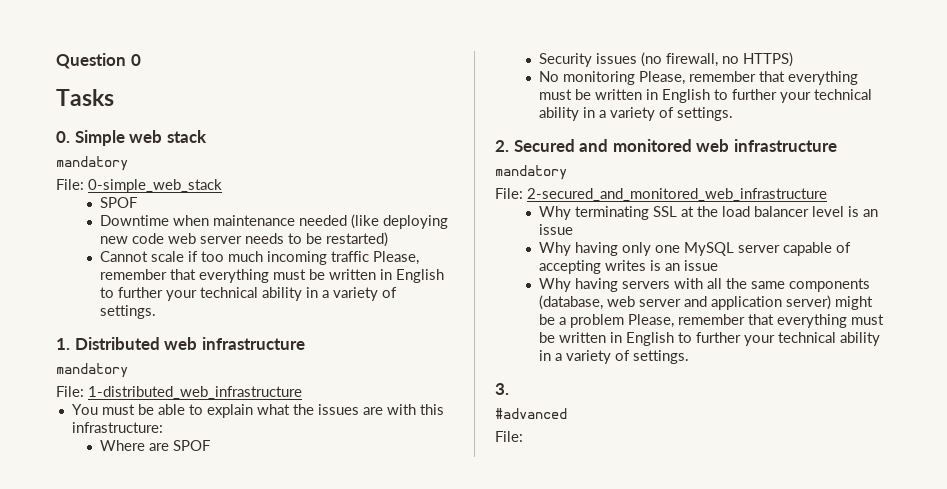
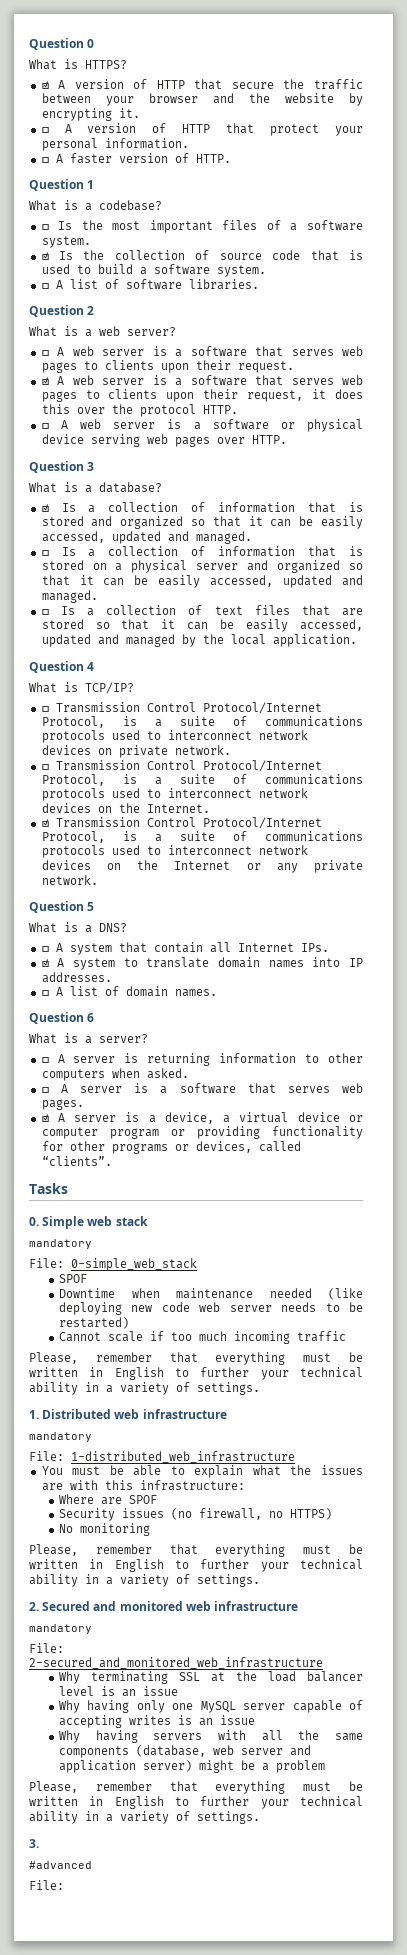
+ What is HTTPS?
+ ☑ A version of HTTP that secure the traffic between your browser and the website by encrypting it.
+ ☐ A version of HTTP that protect your personal information.
+ ☐ A faster version of HTTP.
+ Question 1
+ What is a codebase?
+ ☐ Is the most important files of a software system.
+ ☑ Is the collection of source code that is used to build a software system.
+ ☐ A list of software libraries.
+ Question 2
+ What is a web server?
+ ☐ A web server is a software that serves web pages to clients upon their request.
+ ☑ A web server is a software that serves web pages to clients upon their request, it does this over the protocol HTTP.
+ ☐ A web server is a software or physical device serving web pages over HTTP.
+ Question 3
+ What is a database?
+ ☑ Is a collection of information that is stored and organized so that it can be easily accessed, updated and managed.
+ ☐ Is a collection of information that is stored on a physical server and organized so that it can be easily accessed, updated and managed.
+ ☐ Is a collection of text files that are stored so that it can be easily accessed, updated and managed by the local application.
+ Question 4
+ What is TCP/IP?
+ ☐ Transmission Control Protocol/Internet Protocol, is a suite of communications protocols used to interconnect network devices on private network.
+ ☐ Transmission Control Protocol/Internet Protocol, is a suite of communications protocols used to interconnect network devices on the Internet.
+ ☑ Transmission Control Protocol/Internet Protocol, is a suite of communications protocols used to interconnect network devices on the Internet or any private network.
+ Question 5
+ What is a DNS?
+ ☐ A system that contain all Internet IPs.
+ ☑ A system to translate domain names into IP addresses.
+ ☐ A list of domain names.
+ Question 6
+ What is a server?
+ ☐ A server is returning information to other computers when asked.
+ ☐ A server is a software that serves web pages.
+ ☑ A server is a device, a virtual device or computer program or providing functionality for other programs or devices, called “clients”.
- Cannot scale if too much incoming traffic Please, remember that everything must be written in English to further your technical ability in a variety of settings.
+ Cannot scale if too much incoming traffic
+ Please, remember that everything must be written in English to further your technical ability in a variety of settings.
- No monitoring Please, remember that everything must be written in English to further your technical ability in a variety of settings.
+ No monitoring
+ Please, remember that everything must be written in English to further your technical ability in a variety of settings.
- Why having servers with all the same components (database, web server and application server) might be a problem Please, remember that everything must be written in English to further your technical ability in a variety of settings.
+ Why having servers with all the same components (database, web server and application server) might be a problem
+ Please, remember that everything must be written in English to further your technical ability in a variety of settings.

